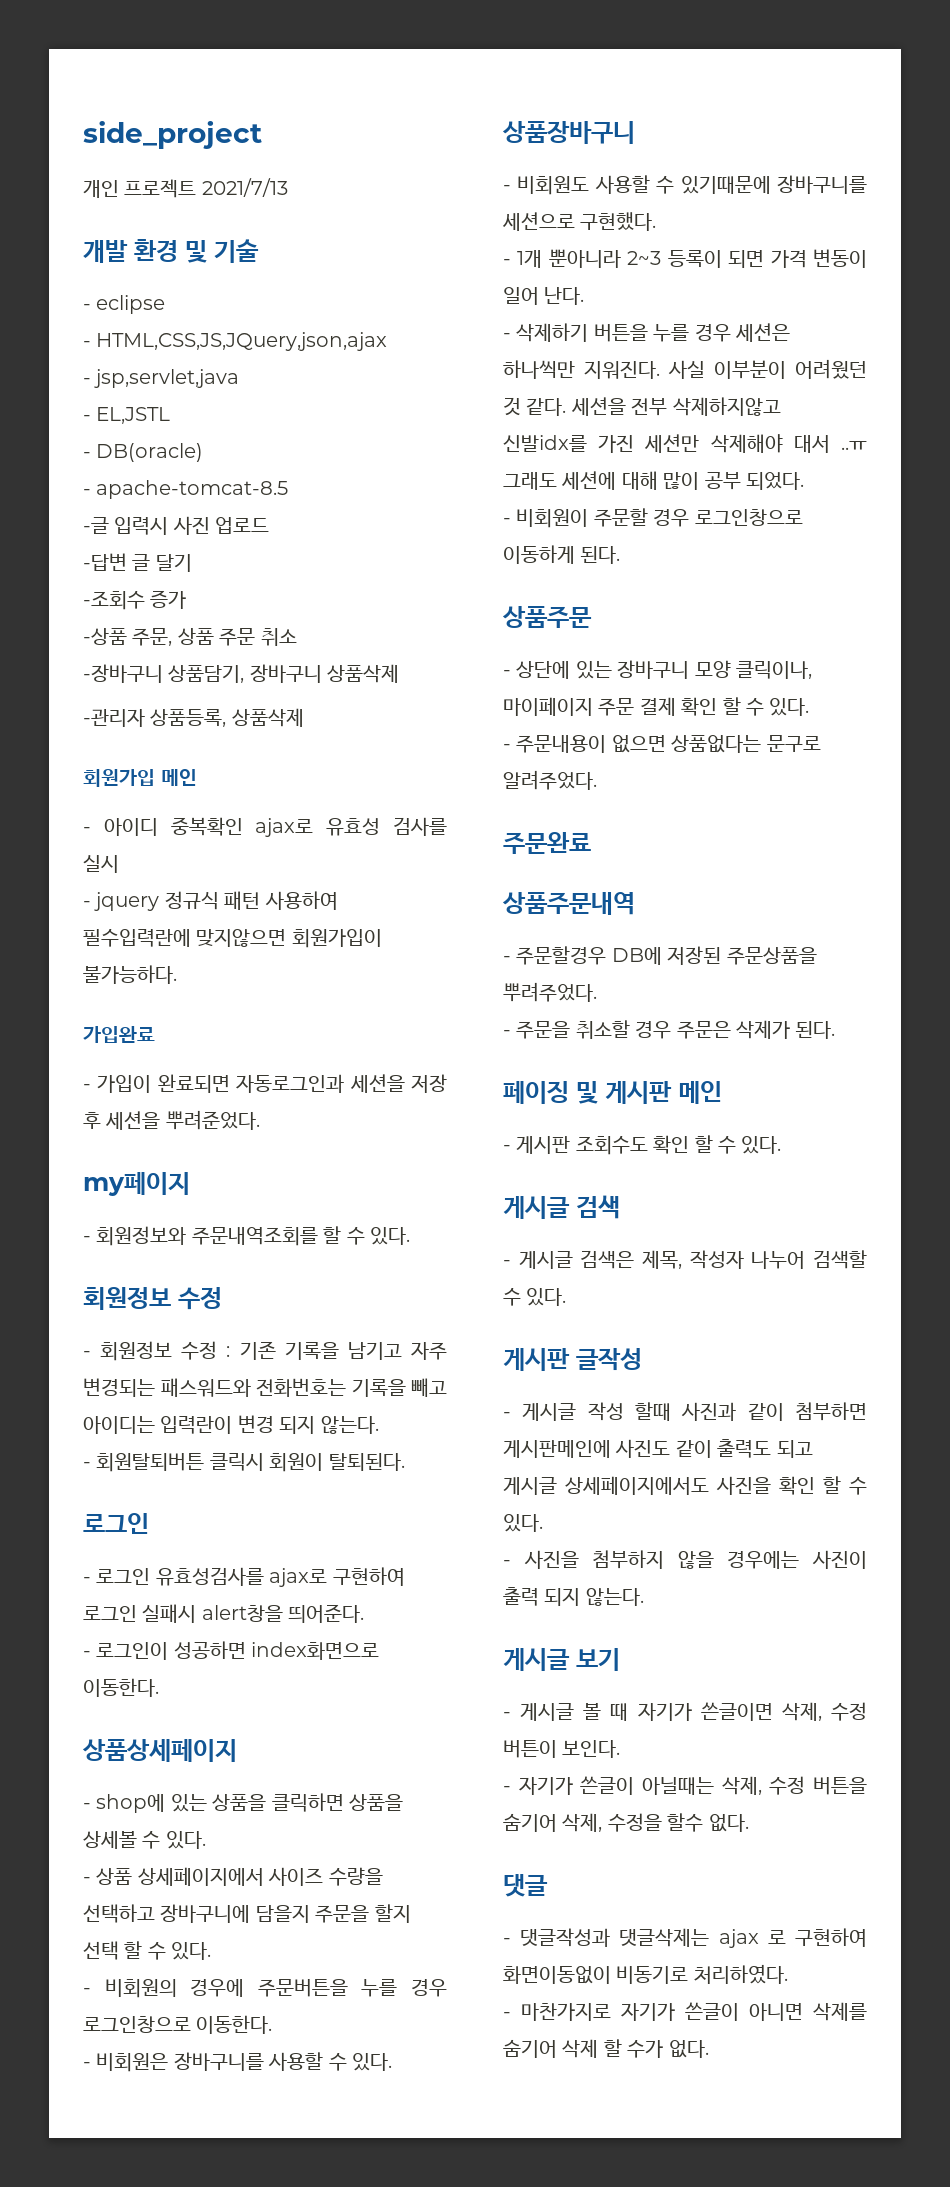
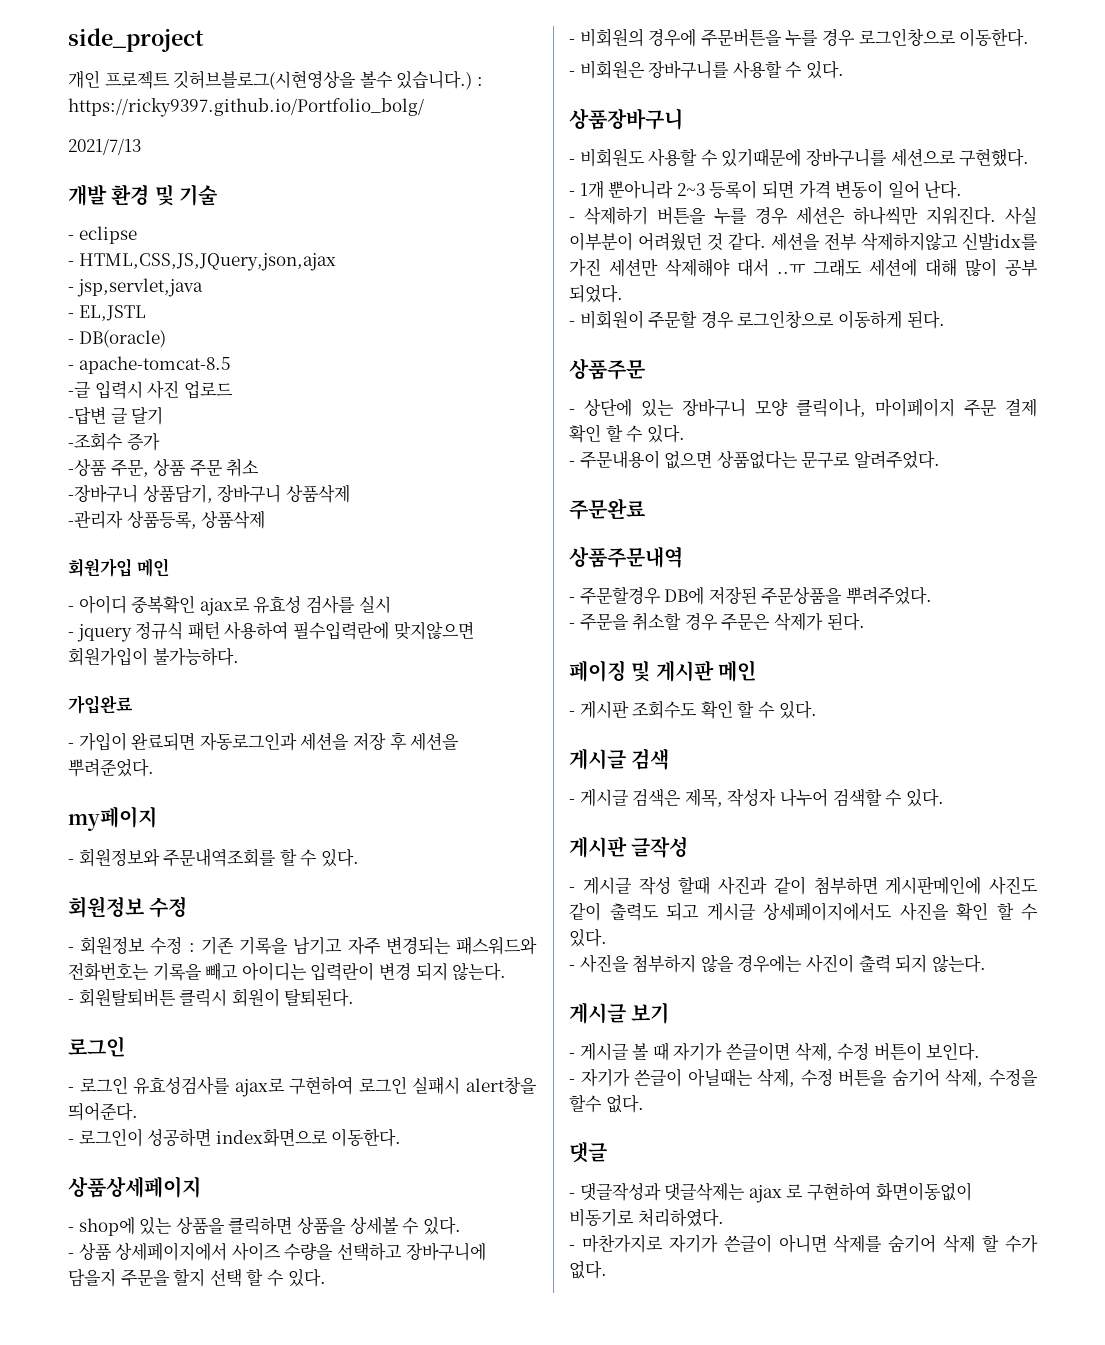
- 개인 프로젝트 2021/7/13
+ 개인 프로젝트 깃허브블로그(시현영상을 볼수 있습니다.) : https://ricky9397.github.io/Portfolio_bolg/
+ 2021/7/13

